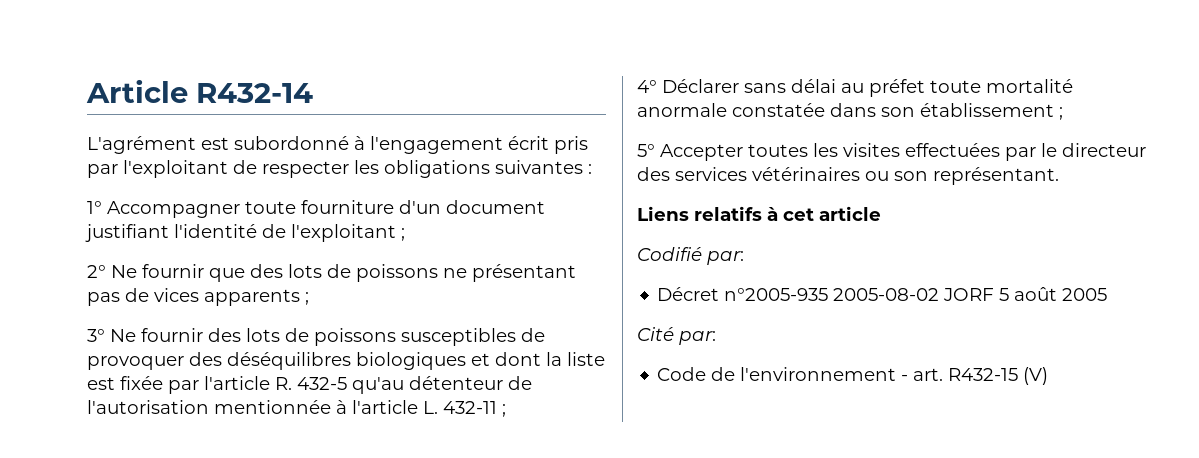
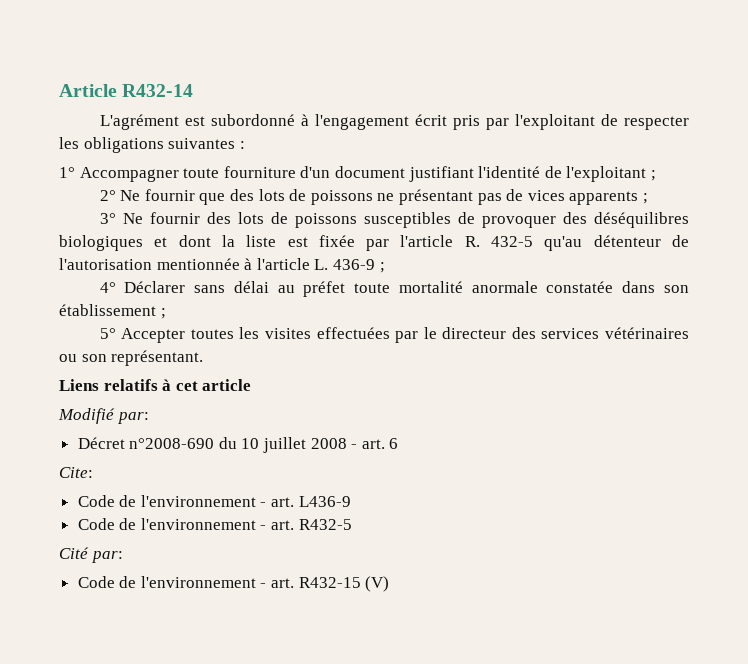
- 3° Ne fournir des lots de poissons susceptibles de provoquer des déséquilibres biologiques et dont la liste est fixée par l'article R. 432-5 qu'au détenteur de l'autorisation mentionnée à l'article L. 432-11 ;
+ 3° Ne fournir des lots de poissons susceptibles de provoquer des déséquilibres biologiques et dont la liste est fixée par l'article R. 432-5 qu'au détenteur de l'autorisation mentionnée à l'article L. 436-9 ;
- Codifié par:
+ Modifié par:
- Décret n°2005-935 2005-08-02 JORF 5 août 2005
+ Décret n°2008-690 du 10 juillet 2008 - art. 6
+ Cite:
+ Code de l'environnement - art. L436-9
+ Code de l'environnement - art. R432-5

